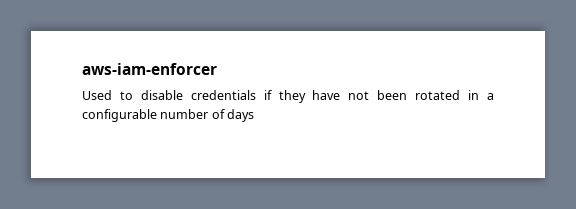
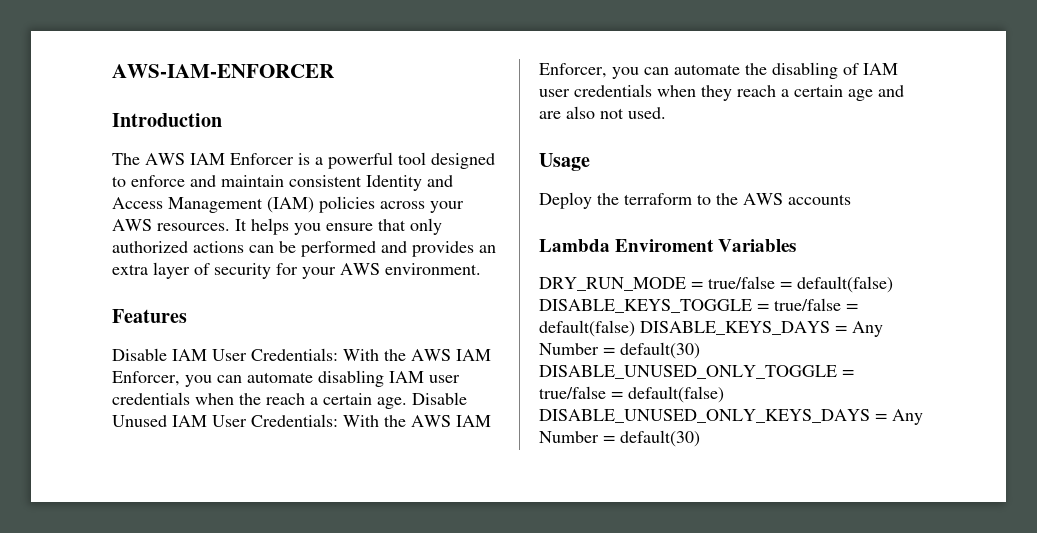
- aws-iam-enforcer
- Used to disable credentials if they have not been rotated in a configurable number of days
+ AWS-IAM-ENFORCER
+ Introduction
+ The AWS IAM Enforcer is a powerful tool designed to enforce and maintain consistent Identity and Access Management (IAM) policies across your AWS resources. It helps you ensure that only authorized actions can be performed and provides an extra layer of security for your AWS environment.
+ Features
+ Disable IAM User Credentials: With the AWS IAM Enforcer, you can automate disabling IAM user credentials when the reach a certain age. Disable Unused IAM User Credentials: With the AWS IAM Enforcer, you can automate the disabling of IAM user credentials when they reach a certain age and are also not used.
+ Usage
+ Deploy the terraform to the AWS accounts
+ Lambda Enviroment Variables
+ DRY_RUN_MODE = true/false = default(false) DISABLE_KEYS_TOGGLE = true/false = default(false) DISABLE_KEYS_DAYS = Any Number = default(30) DISABLE_UNUSED_ONLY_TOGGLE = true/false = default(false) DISABLE_UNUSED_ONLY_KEYS_DAYS = Any Number = default(30)

